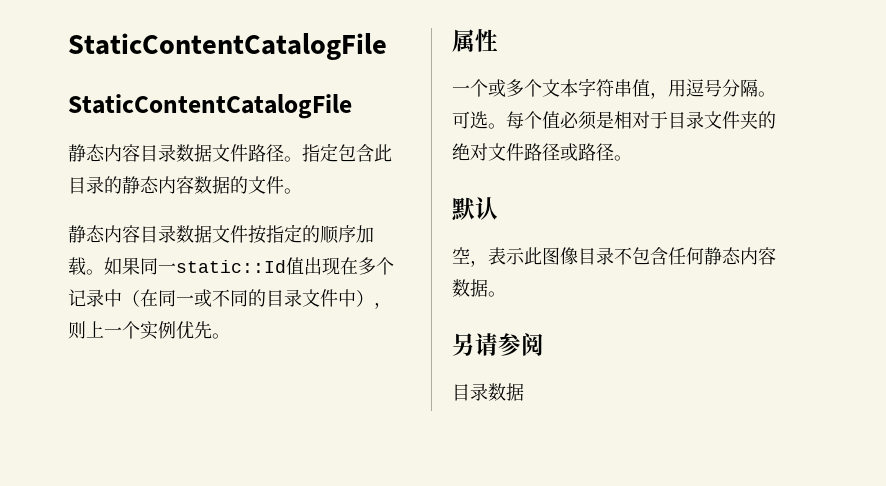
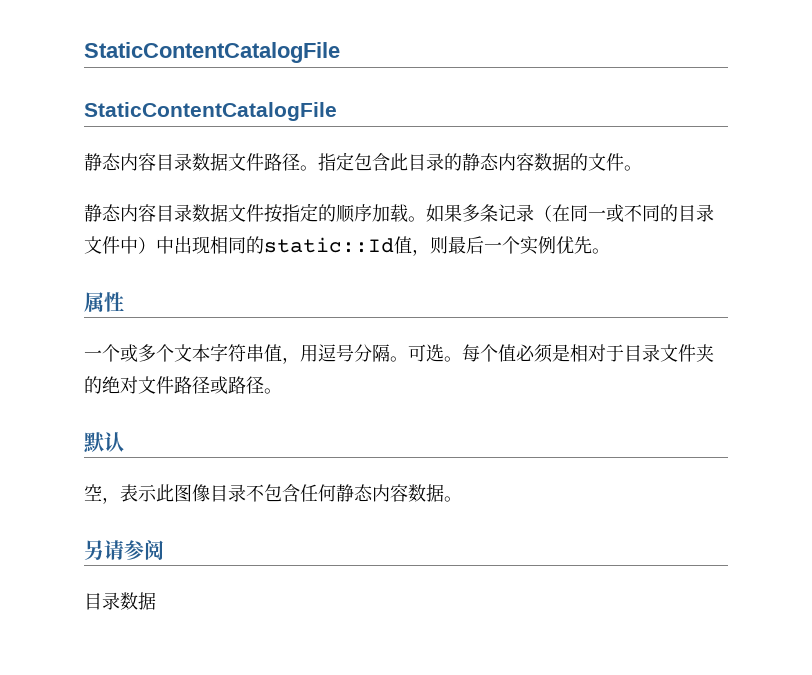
- 如果同一static::Id值出现在多个记录中（在同一或不同的目录文件中），则上一个实例优先。
+ 如果多条记录（在同一或不同的目录文件中）中出现相同的static::Id值，则最后一个实例优先。

